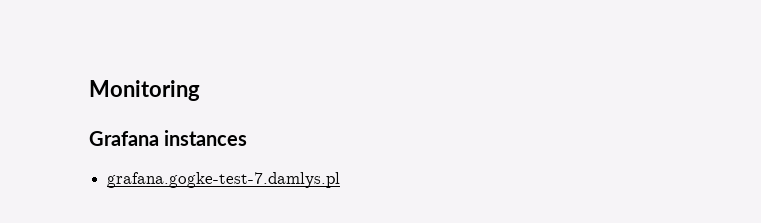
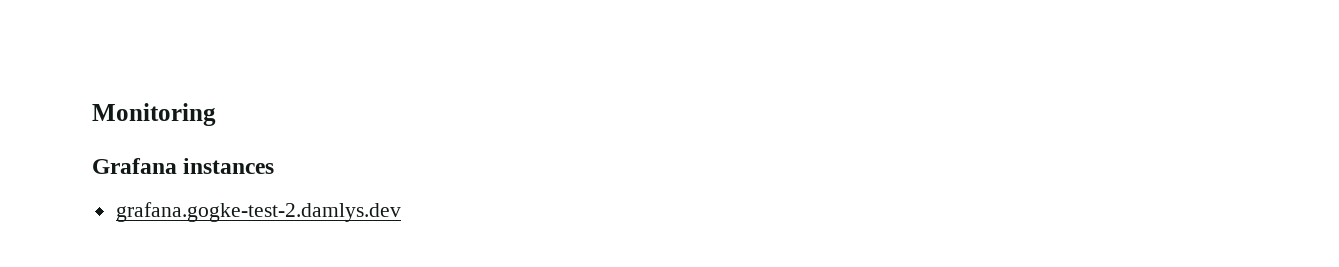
- grafana.gogke-test-7.damlys.pl
+ grafana.gogke-test-2.damlys.dev

